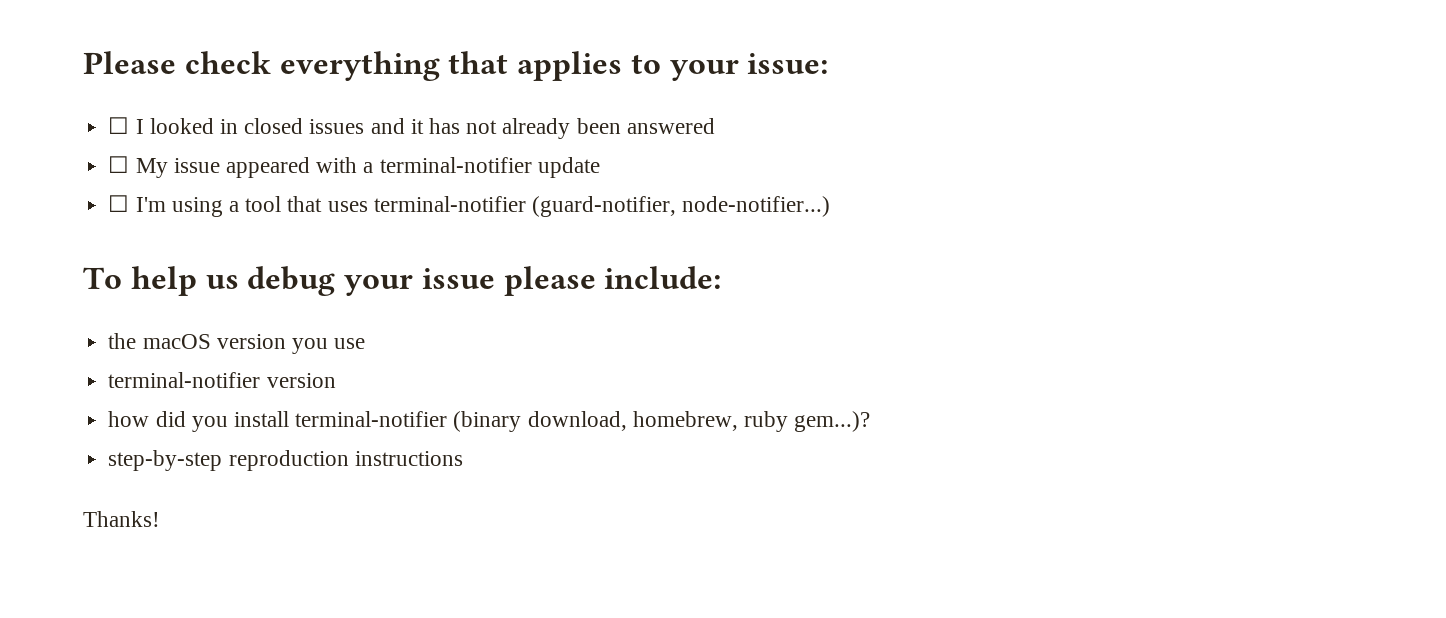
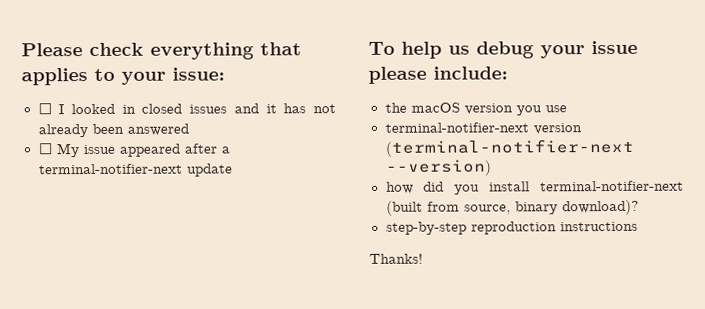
- ☐ My issue appeared with a terminal-notifier update
- ☐ I'm using a tool that uses terminal-notifier (guard-notifier, node-notifier...)
+ ☐ My issue appeared after a terminal-notifier-next update
- terminal-notifier version
+ terminal-notifier-next version (terminal-notifier-next --version)
- how did you install terminal-notifier (binary download, homebrew, ruby gem...)?
+ how did you install terminal-notifier-next (built from source, binary download)?

